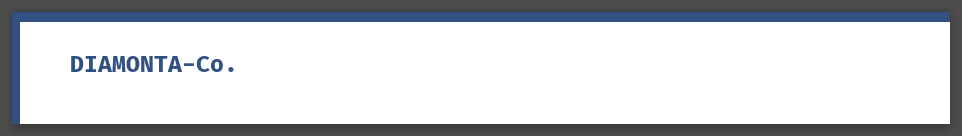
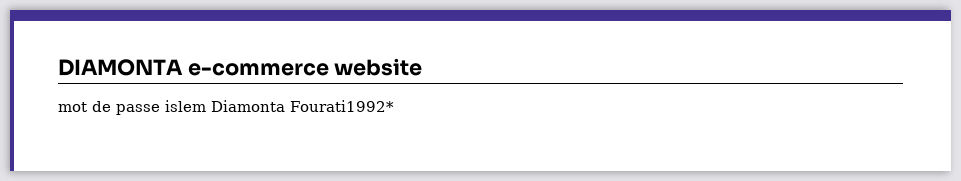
- DIAMONTA-Co.
+ DIAMONTA e-commerce website
+ mot de passe islem Diamonta Fourati1992*

